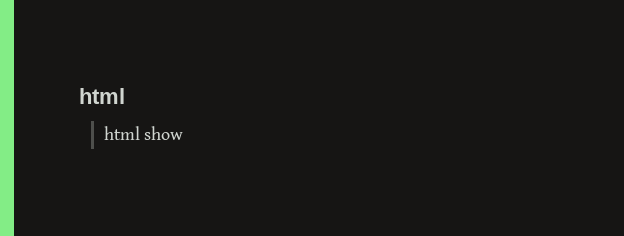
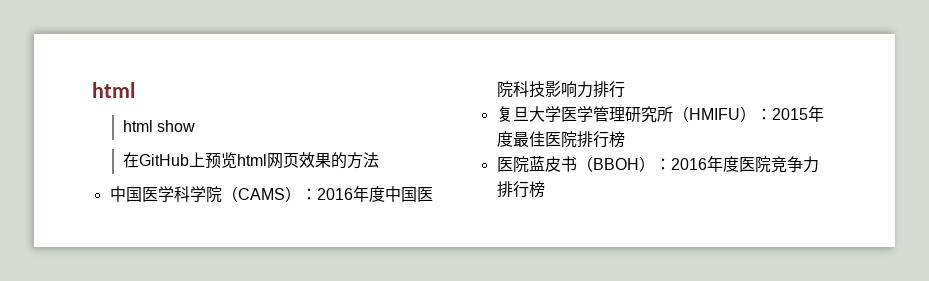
+ 在GitHub上预览html网页效果的方法
+ 中国医学科学院（CAMS）：2016年度中国医院科技影响力排行
+ 复旦大学医学管理研究所（HMIFU）：2015年度最佳医院排行榜
+ 医院蓝皮书（BBOH）：2016年度医院竞争力排行榜

